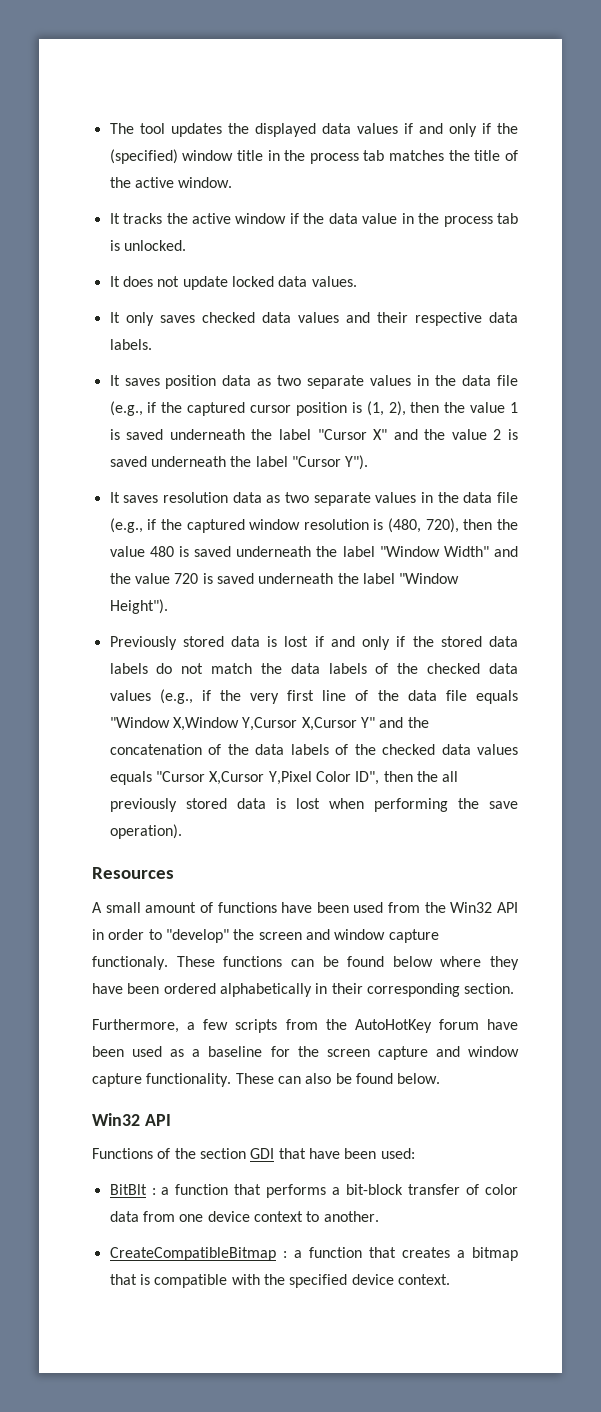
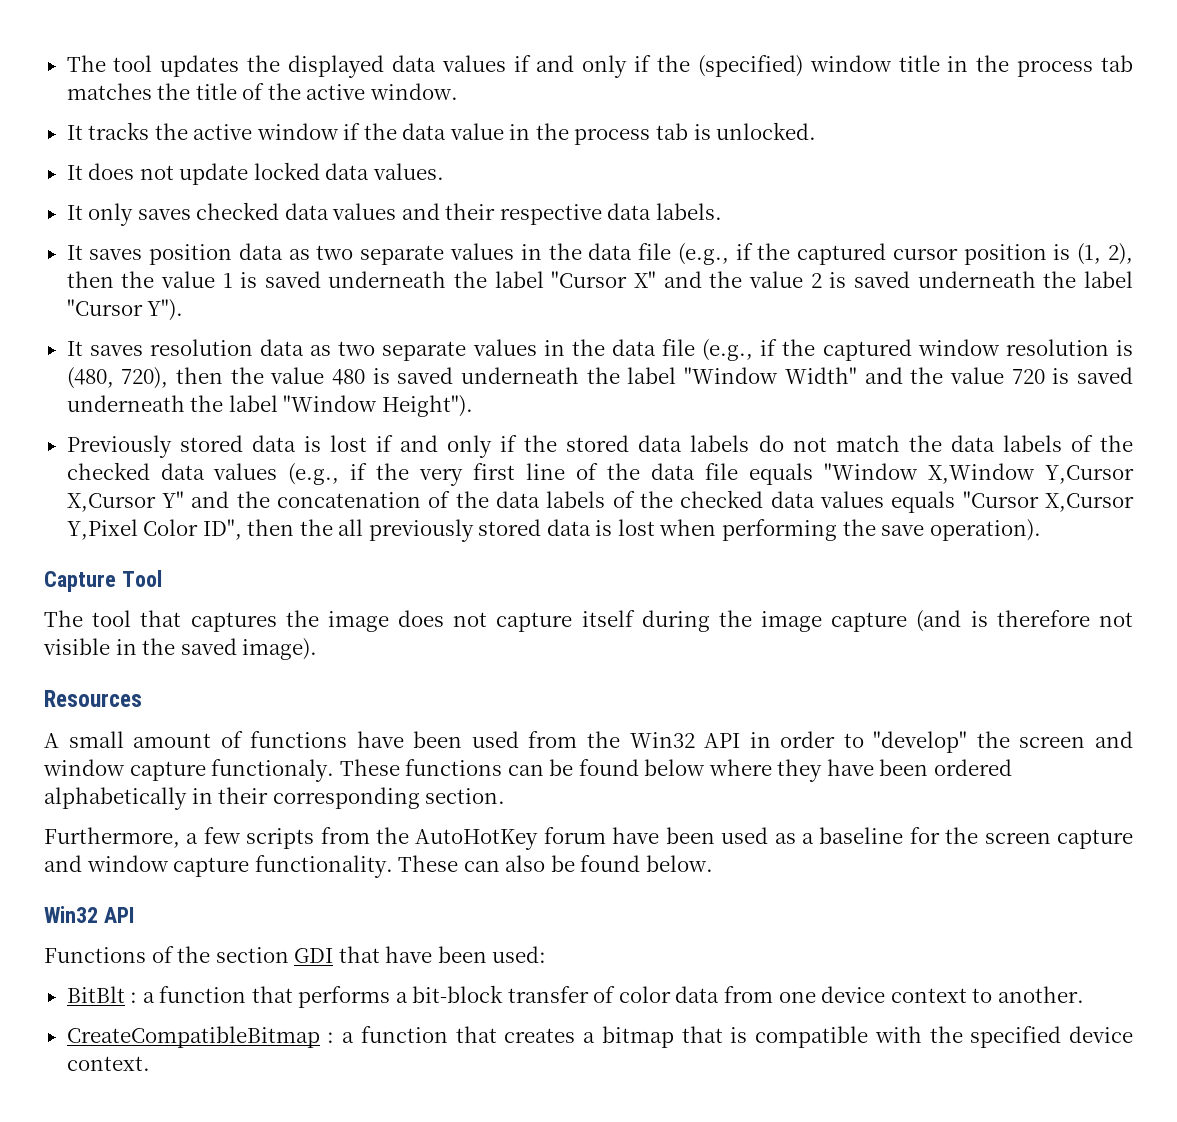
+ Capture Tool
+ The tool that captures the image does not capture itself during the image capture (and is therefore not visible in the saved image).

